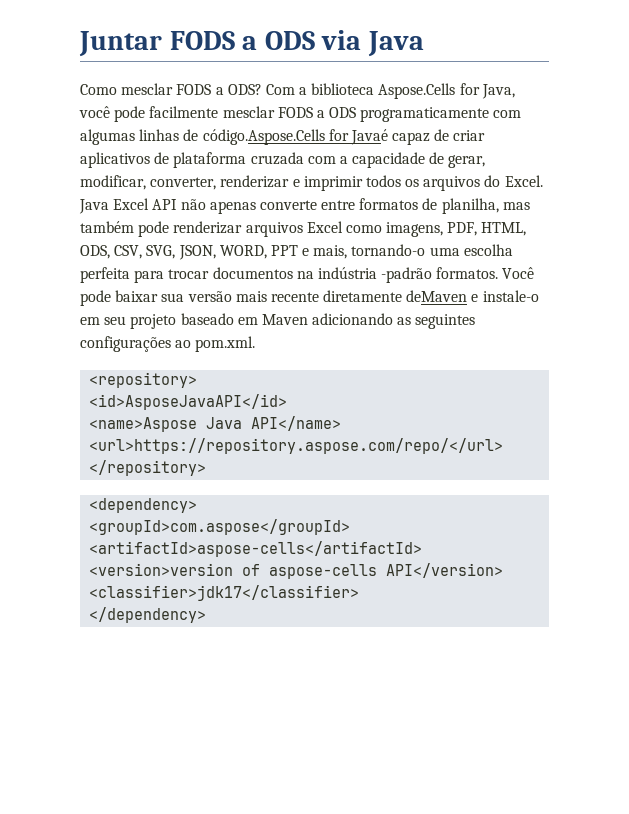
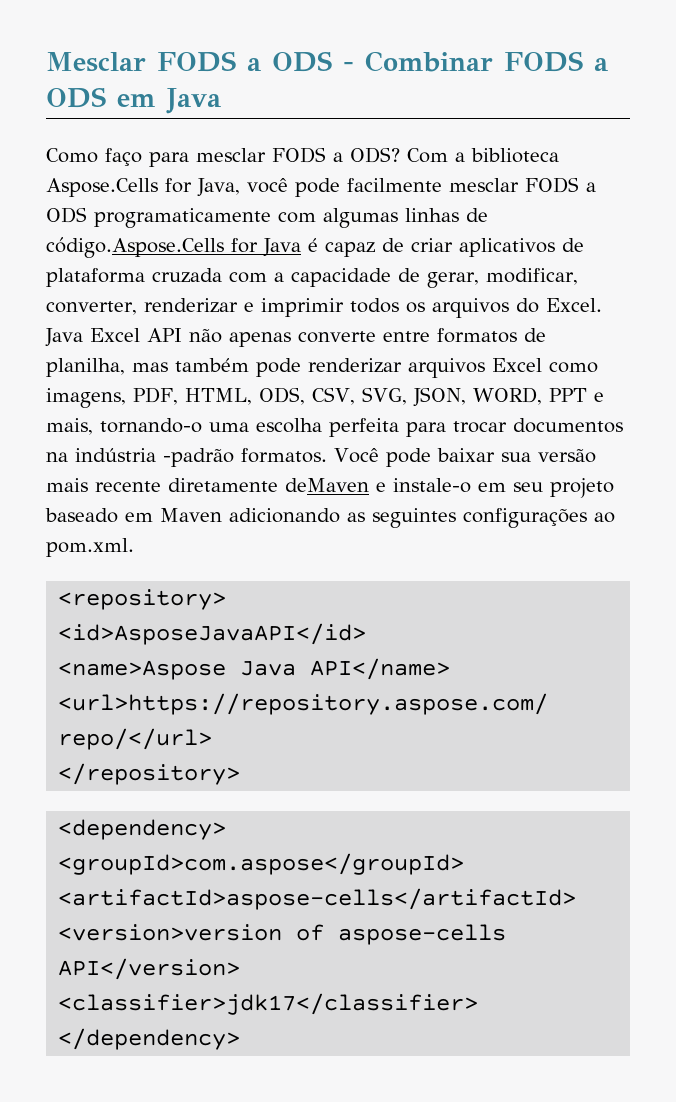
- Juntar FODS a ODS via Java
+ Mesclar FODS a ODS - Combinar FODS a ODS em Java
- Como mesclar FODS a ODS?
+ Como faço para mesclar FODS a ODS?
- Com a biblioteca Aspose.Cells for Java, você pode facilmente mesclar FODS a ODS programaticamente com algumas linhas de código.Aspose.Cells for Javaé capaz de criar aplicativos de plataforma cruzada com a capacidade de gerar, modificar, converter, renderizar e imprimir todos os arquivos do Excel.
+ Com a biblioteca Aspose.Cells for Java, você pode facilmente mesclar FODS a ODS programaticamente com algumas linhas de código.Aspose.Cells for Java é capaz de criar aplicativos de plataforma cruzada com a capacidade de gerar, modificar, converter, renderizar e imprimir todos os arquivos do Excel.

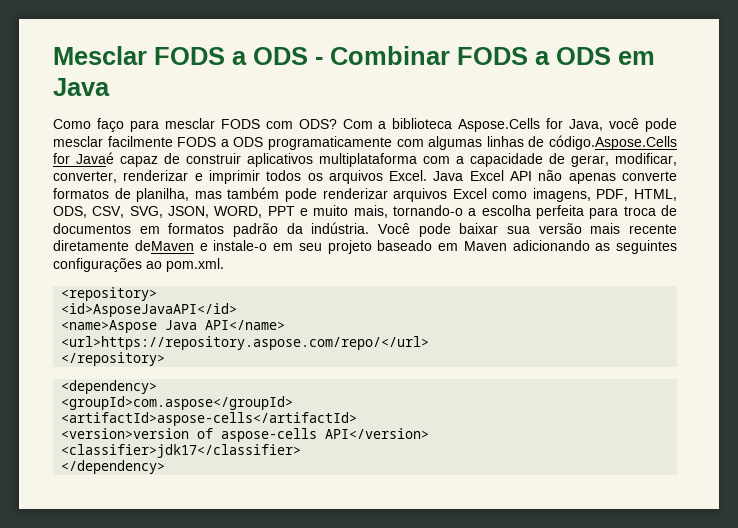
- Como faço para mesclar FODS a ODS?
+ Como faço para mesclar FODS com ODS?
- Com a biblioteca Aspose.Cells for Java, você pode facilmente mesclar FODS a ODS programaticamente com algumas linhas de código.Aspose.Cells for Java é capaz de criar aplicativos de plataforma cruzada com a capacidade de gerar, modificar, converter, renderizar e imprimir todos os arquivos do Excel.
+ Com a biblioteca Aspose.Cells for Java, você pode mesclar facilmente FODS a ODS programaticamente com algumas linhas de código.Aspose.Cells for Javaé capaz de construir aplicativos multiplataforma com a capacidade de gerar, modificar, converter, renderizar e imprimir todos os arquivos Excel.
- Java Excel API não apenas converte entre formatos de planilha, mas também pode renderizar arquivos Excel como imagens, PDF, HTML, ODS, CSV, SVG, JSON, WORD, PPT e mais, tornando-o uma escolha perfeita para trocar documentos na indústria -padrão formatos.
+ Java Excel API não apenas converte formatos de planilha, mas também pode renderizar arquivos Excel como imagens, PDF, HTML, ODS, CSV, SVG, JSON, WORD, PPT e muito mais, tornando-o a escolha perfeita para troca de documentos em formatos padrão da indústria.

